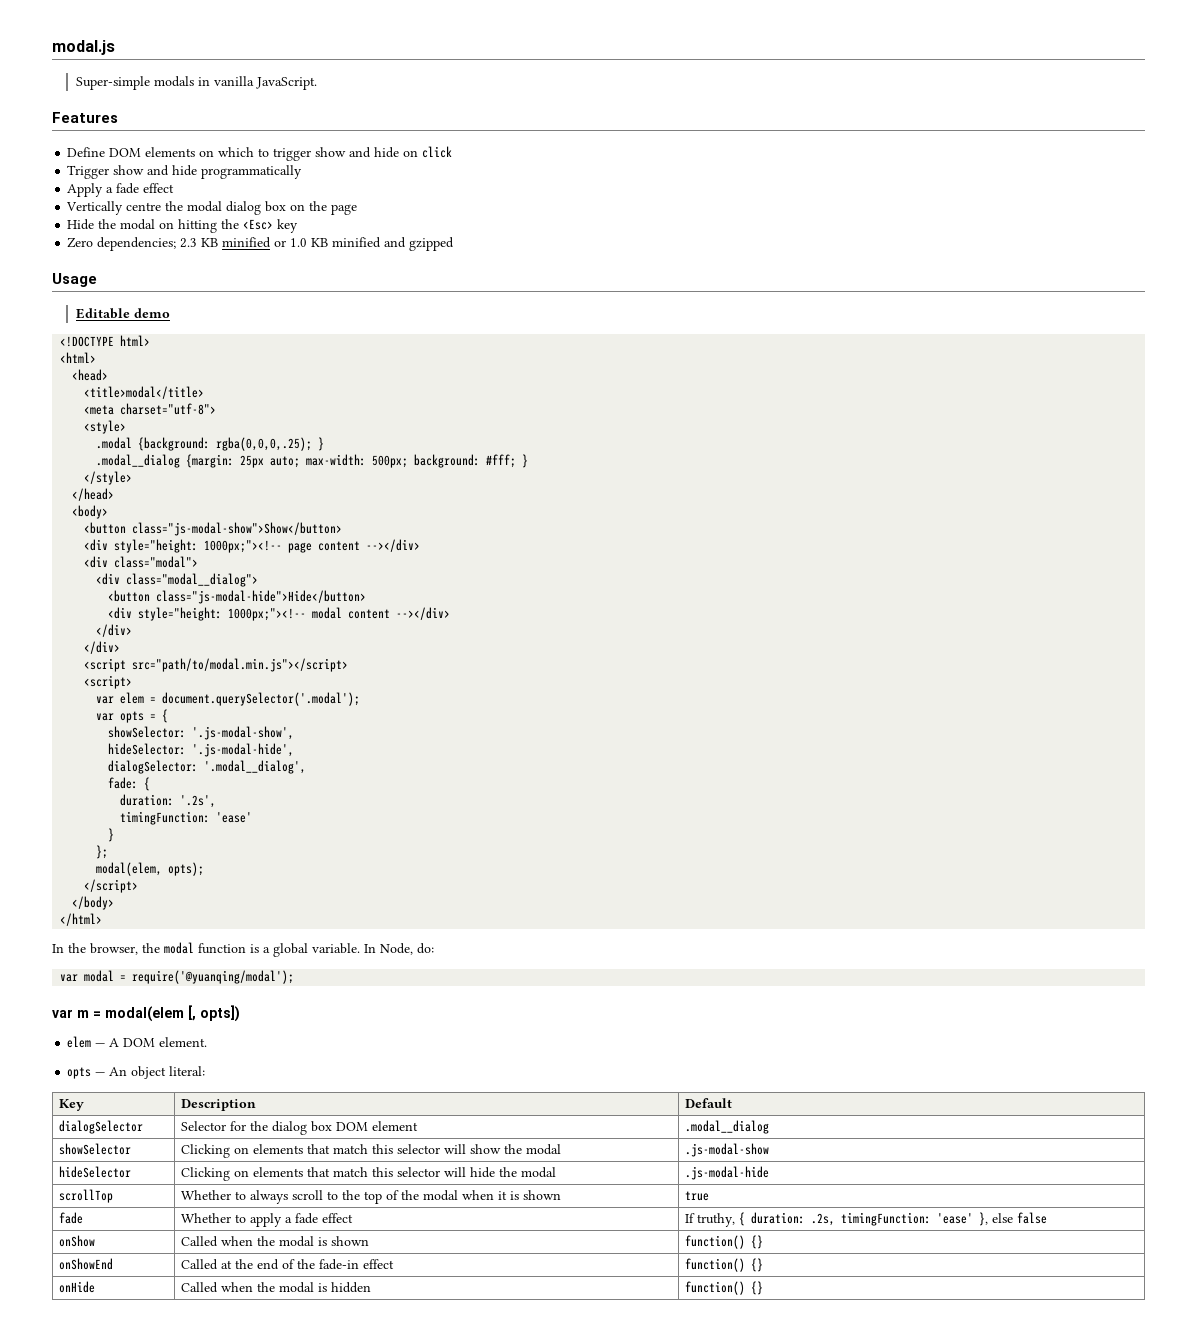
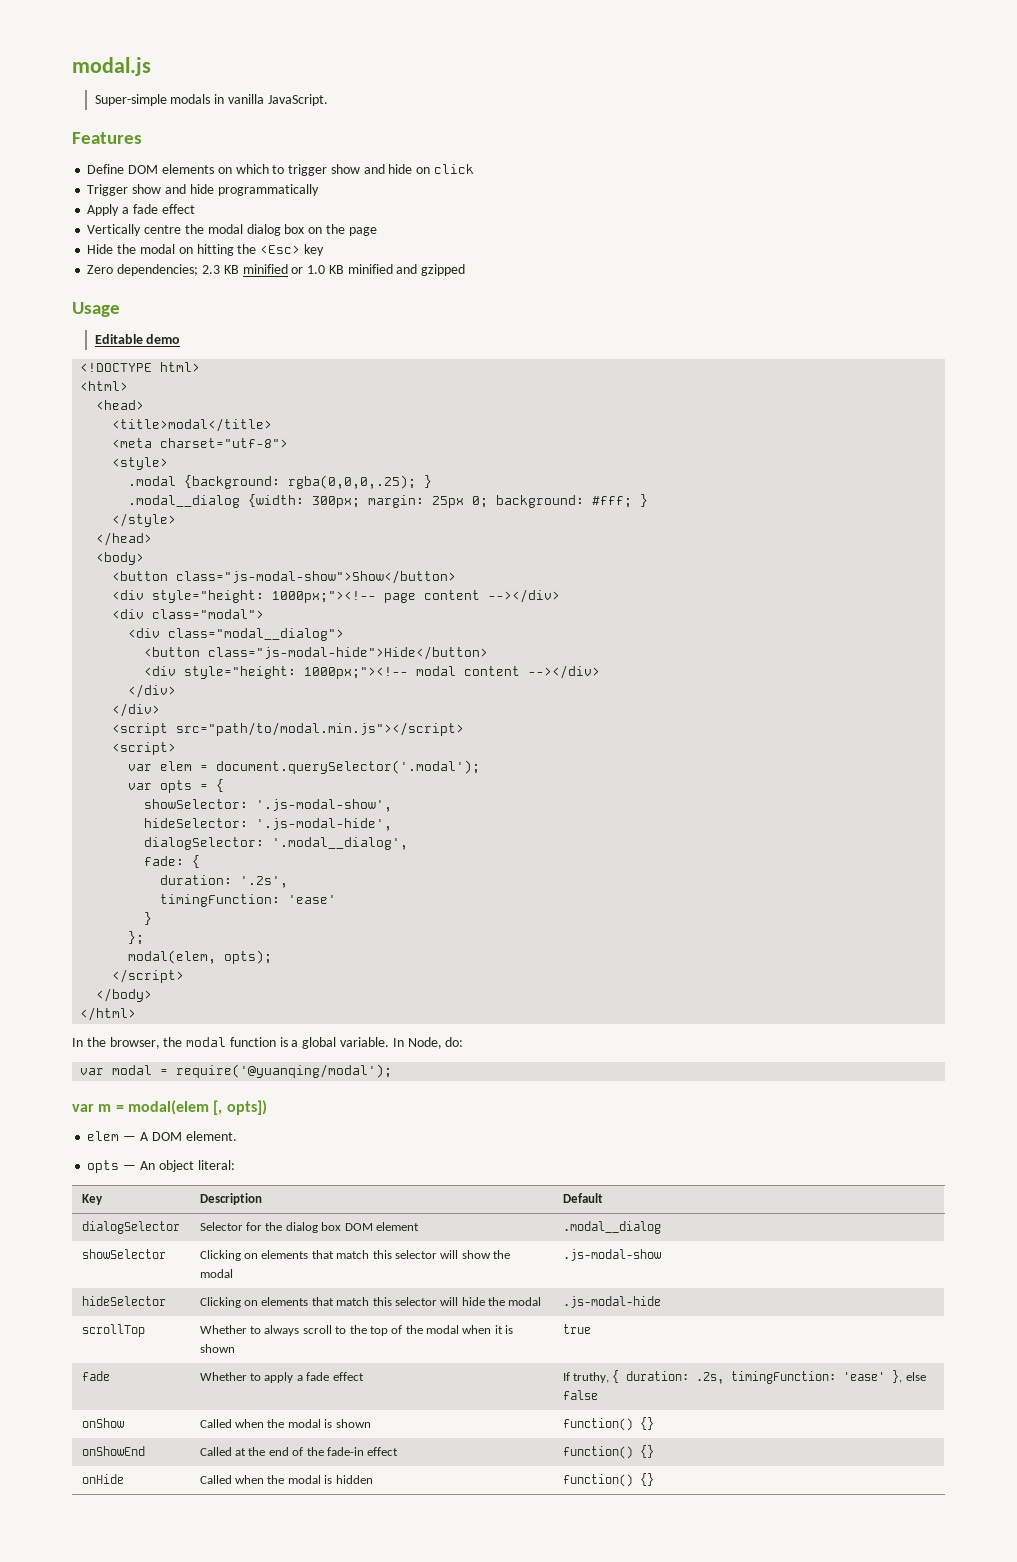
- .modal__dialog {margin: 25px auto; max-width: 500px; background: #fff; }
+ .modal__dialog {width: 300px; margin: 25px 0; background: #fff; }

